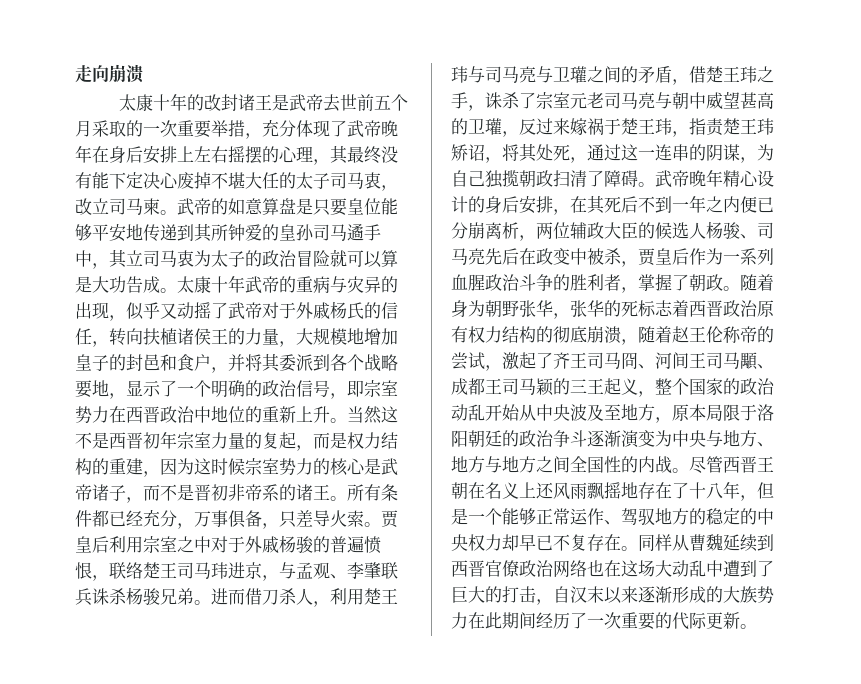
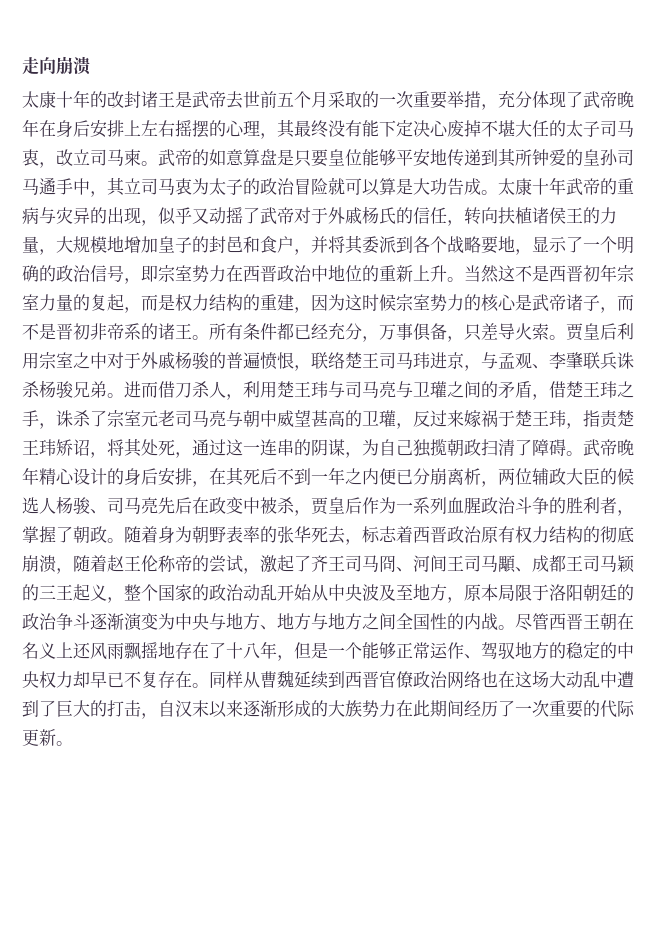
- 随着身为朝野张华，张华的死标志着西晋政治原有权力结构的彻底崩溃，随着赵王伦称帝的尝试，激起了齐王司马冏、河间王司马顒、成都王司马颖的三王起义，整个国家的政治动乱开始从中央波及至地方，原本局限于洛阳朝廷的政治争斗逐渐演变为中央与地方、地方与地方之间全国性的内战。
+ 随着身为朝野表率的张华死去，标志着西晋政治原有权力结构的彻底崩溃，随着赵王伦称帝的尝试，激起了齐王司马冏、河间王司马顒、成都王司马颖的三王起义，整个国家的政治动乱开始从中央波及至地方，原本局限于洛阳朝廷的政治争斗逐渐演变为中央与地方、地方与地方之间全国性的内战。

